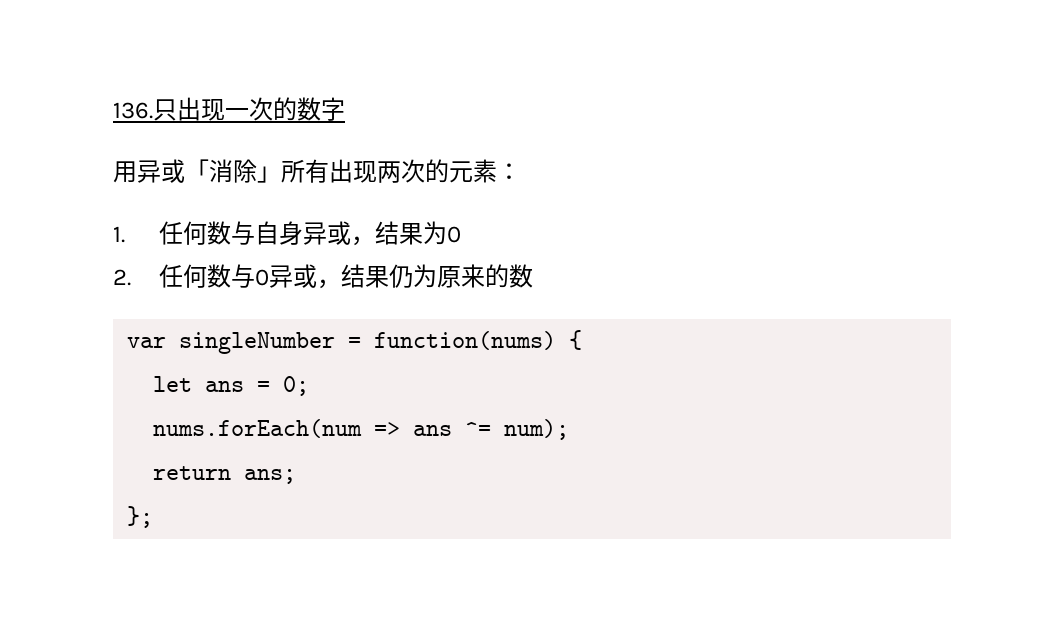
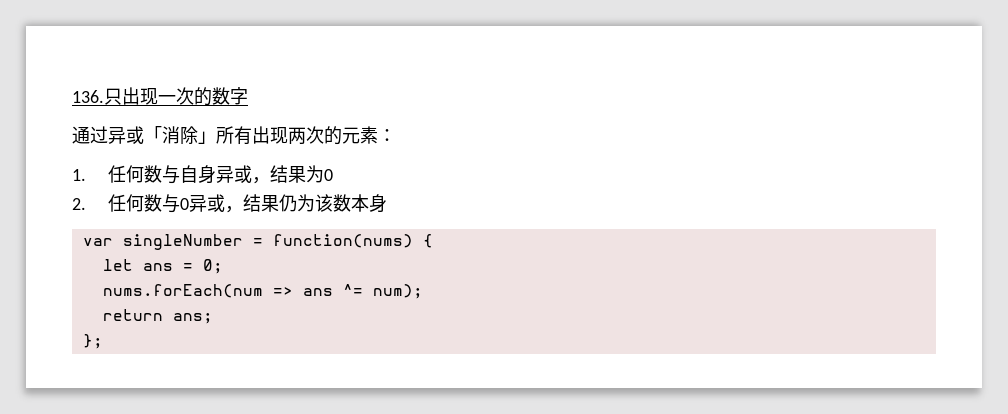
- 用异或「消除」所有出现两次的元素：
+ 通过异或「消除」所有出现两次的元素：
- 2.任何数与0异或，结果仍为原来的数
+ 2.任何数与0异或，结果仍为该数本身

